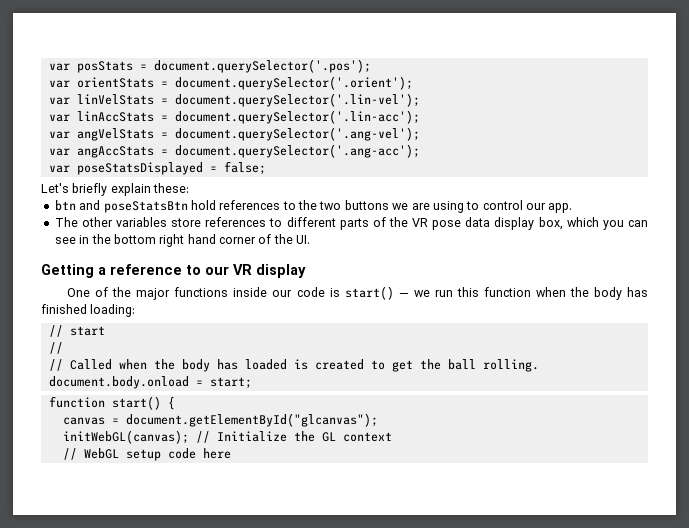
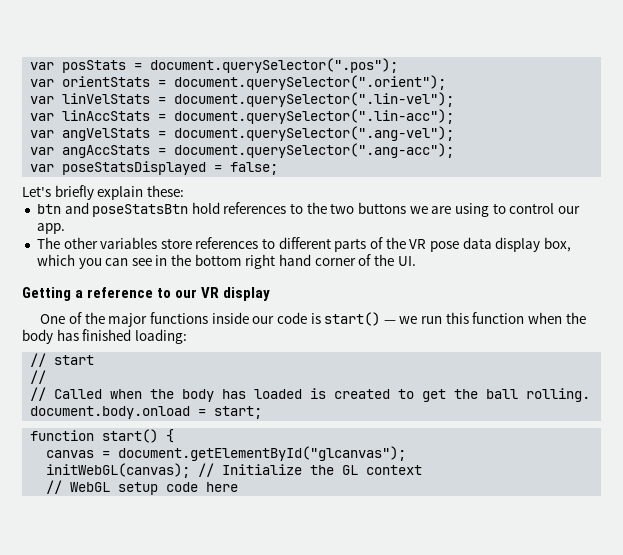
- var posStats = document.querySelector('.pos');
+ var posStats = document.querySelector(".pos");
- var orientStats = document.querySelector('.orient');
+ var orientStats = document.querySelector(".orient");
- var linVelStats = document.querySelector('.lin-vel');
+ var linVelStats = document.querySelector(".lin-vel");
- var linAccStats = document.querySelector('.lin-acc');
+ var linAccStats = document.querySelector(".lin-acc");
- var angVelStats = document.querySelector('.ang-vel');
+ var angVelStats = document.querySelector(".ang-vel");
- var angAccStats = document.querySelector('.ang-acc');
+ var angAccStats = document.querySelector(".ang-acc");

